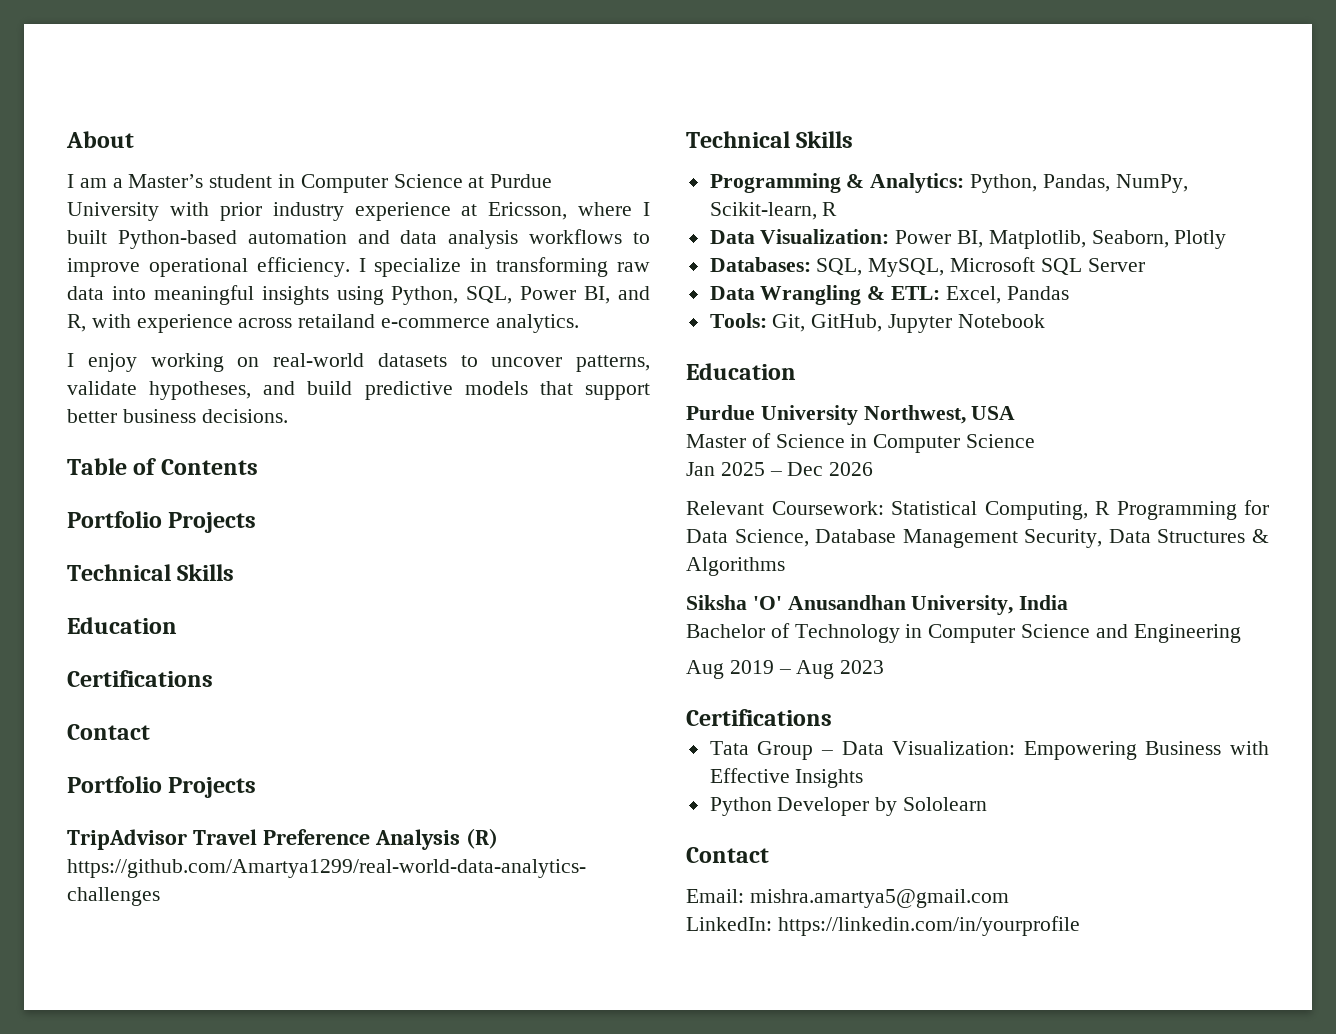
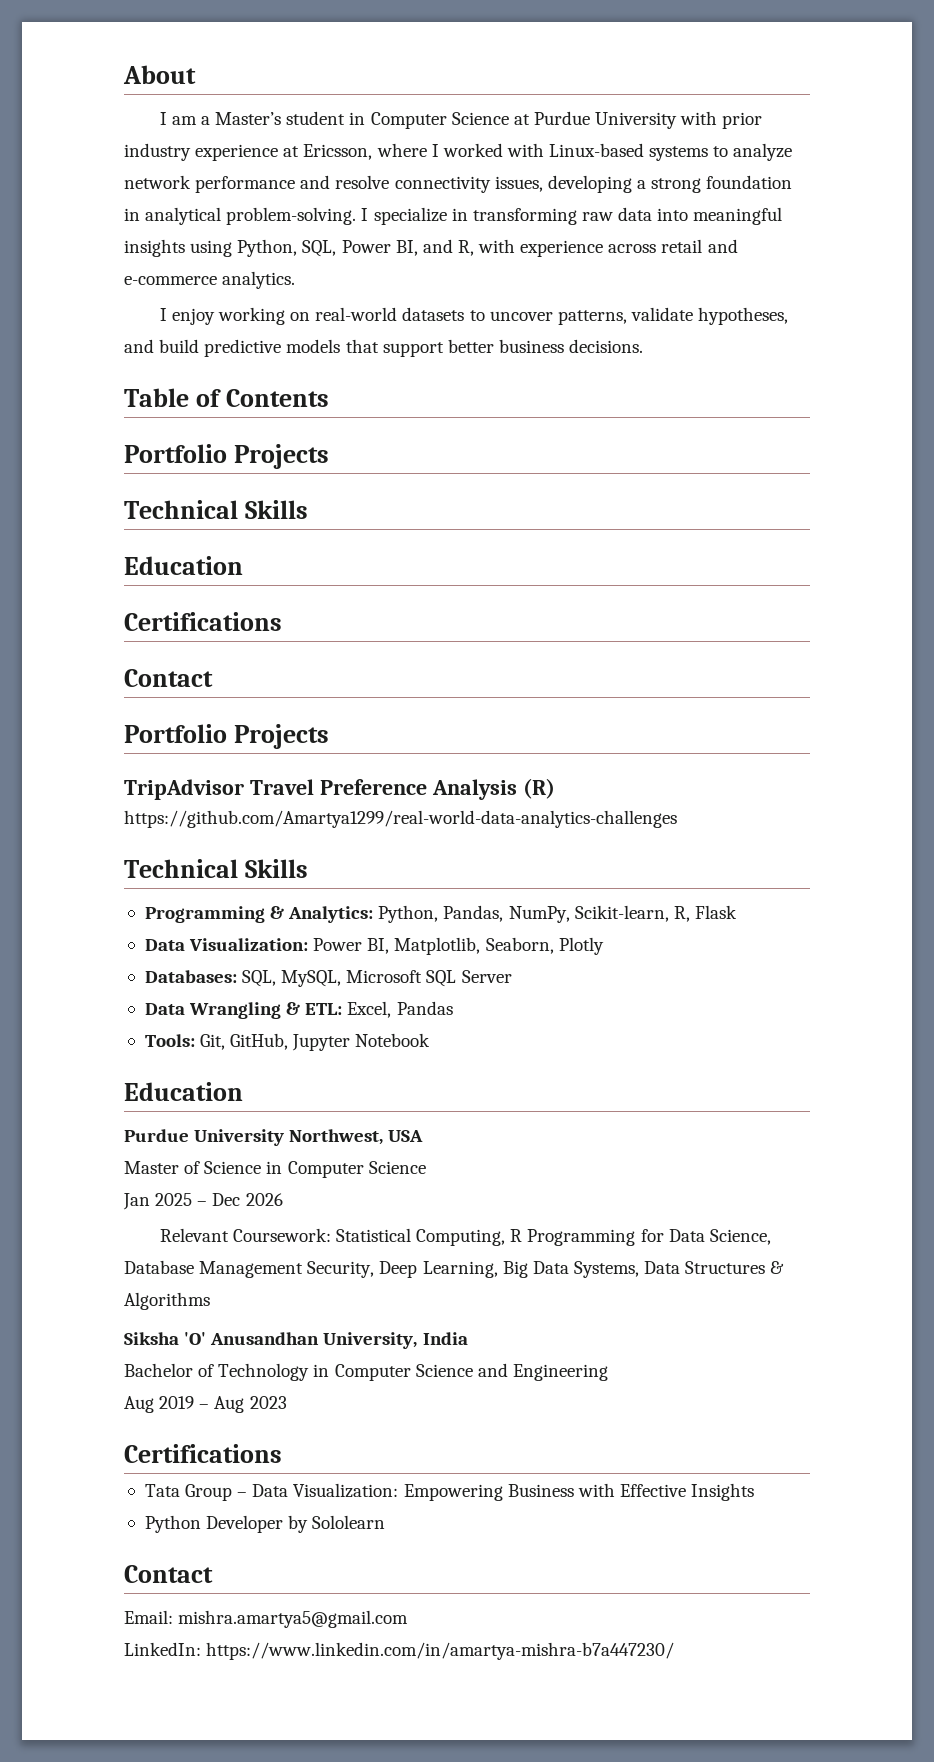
- I am a Master’s student in Computer Science at Purdue University with prior industry experience at Ericsson, where I built Python-based automation and data analysis workflows to improve operational efficiency.
+ I am a Master’s student in Computer Science at Purdue University with prior industry experience at Ericsson, where I worked with Linux-based systems to analyze network performance and resolve connectivity issues, developing a strong foundation in analytical problem-solving.
- I specialize in transforming raw data into meaningful insights using Python, SQL, Power BI, and R, with experience across retailand e-commerce analytics.
+ I specialize in transforming raw data into meaningful insights using Python, SQL, Power BI, and R, with experience across retail and e-commerce analytics.
- Programming & Analytics: Python, Pandas, NumPy, Scikit-learn, R
+ Programming & Analytics: Python, Pandas, NumPy, Scikit-learn, R, Flask
- Relevant Coursework: Statistical Computing, R Programming for Data Science, Database Management Security, Data Structures & Algorithms
+ Relevant Coursework: Statistical Computing, R Programming for Data Science, Database Management Security, Deep Learning, Big Data Systems, Data Structures & Algorithms
- LinkedIn: https://linkedin.com/in/yourprofile
+ LinkedIn: https://www.linkedin.com/in/amartya-mishra-b7a447230/

